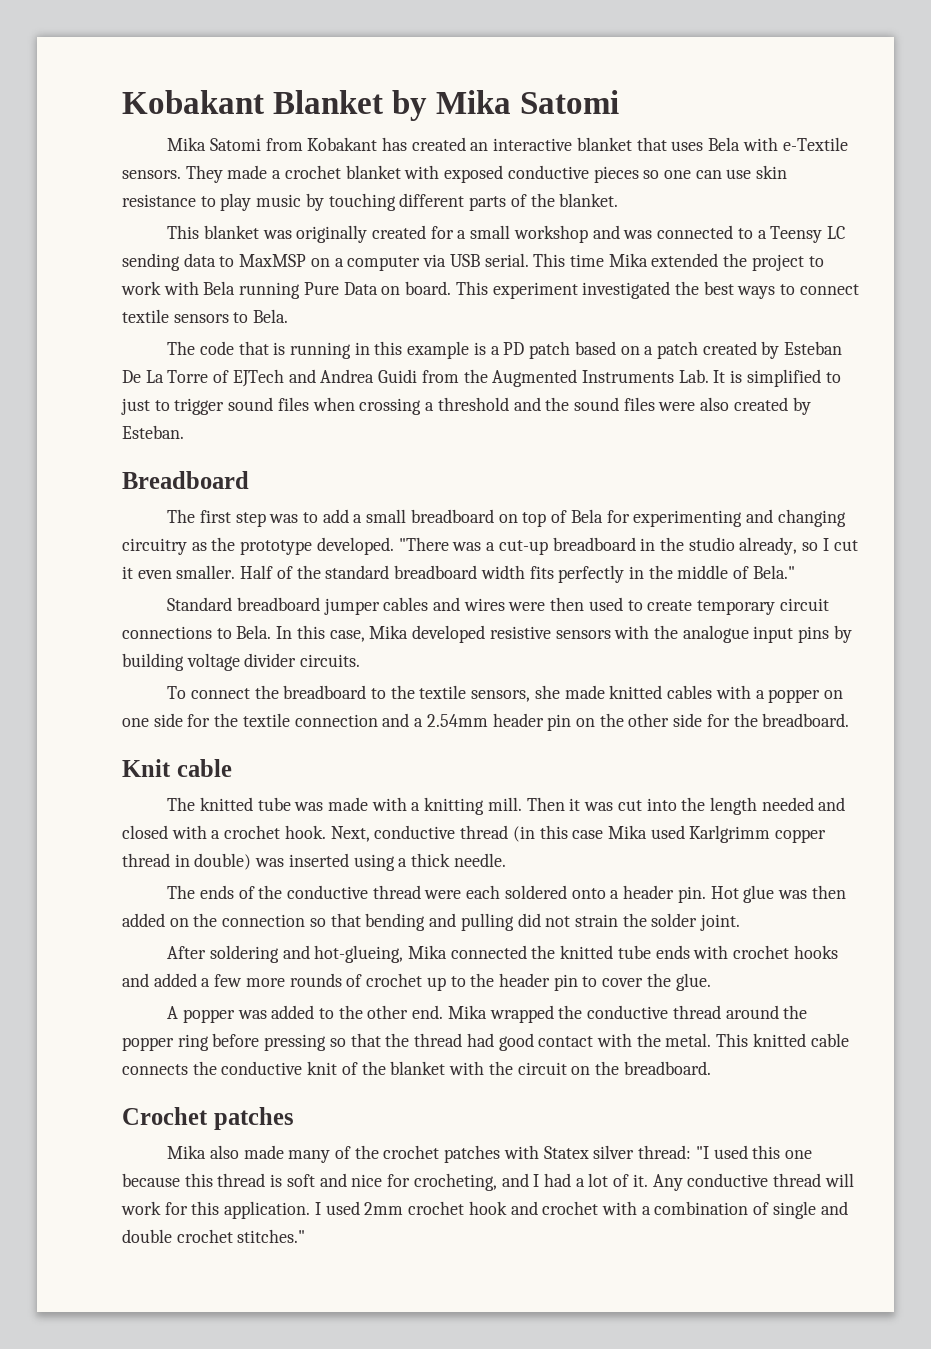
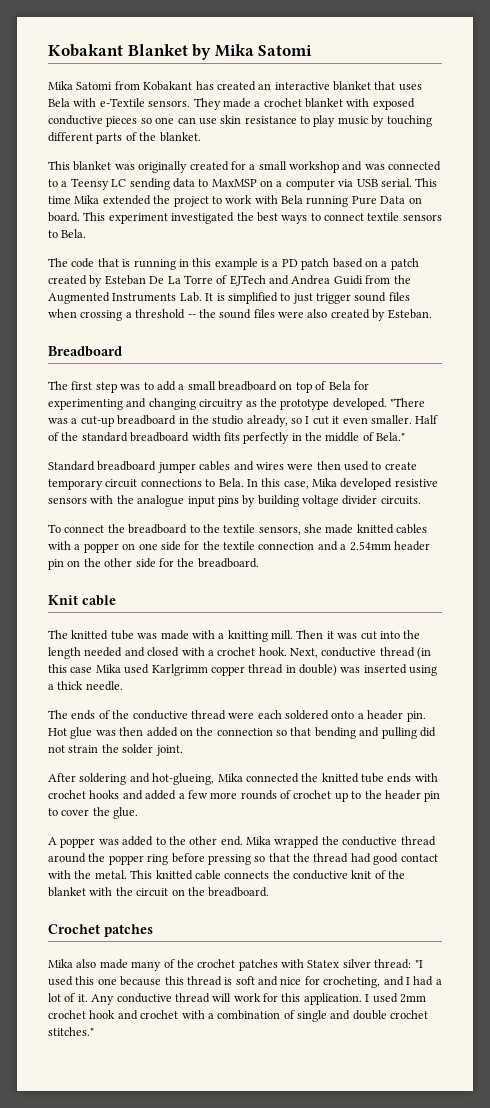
- The code that is running in this example is a PD patch based on a patch created by Esteban De La Torre of EJTech and Andrea Guidi from the Augmented Instruments Lab. It is simplified to just to trigger sound files when crossing a threshold and the sound files were also created by Esteban.
+ The code that is running in this example is a PD patch based on a patch created by Esteban De La Torre of EJTech and Andrea Guidi from the Augmented Instruments Lab. It is simplified to just trigger sound files when crossing a threshold -- the sound files were also created by Esteban.

